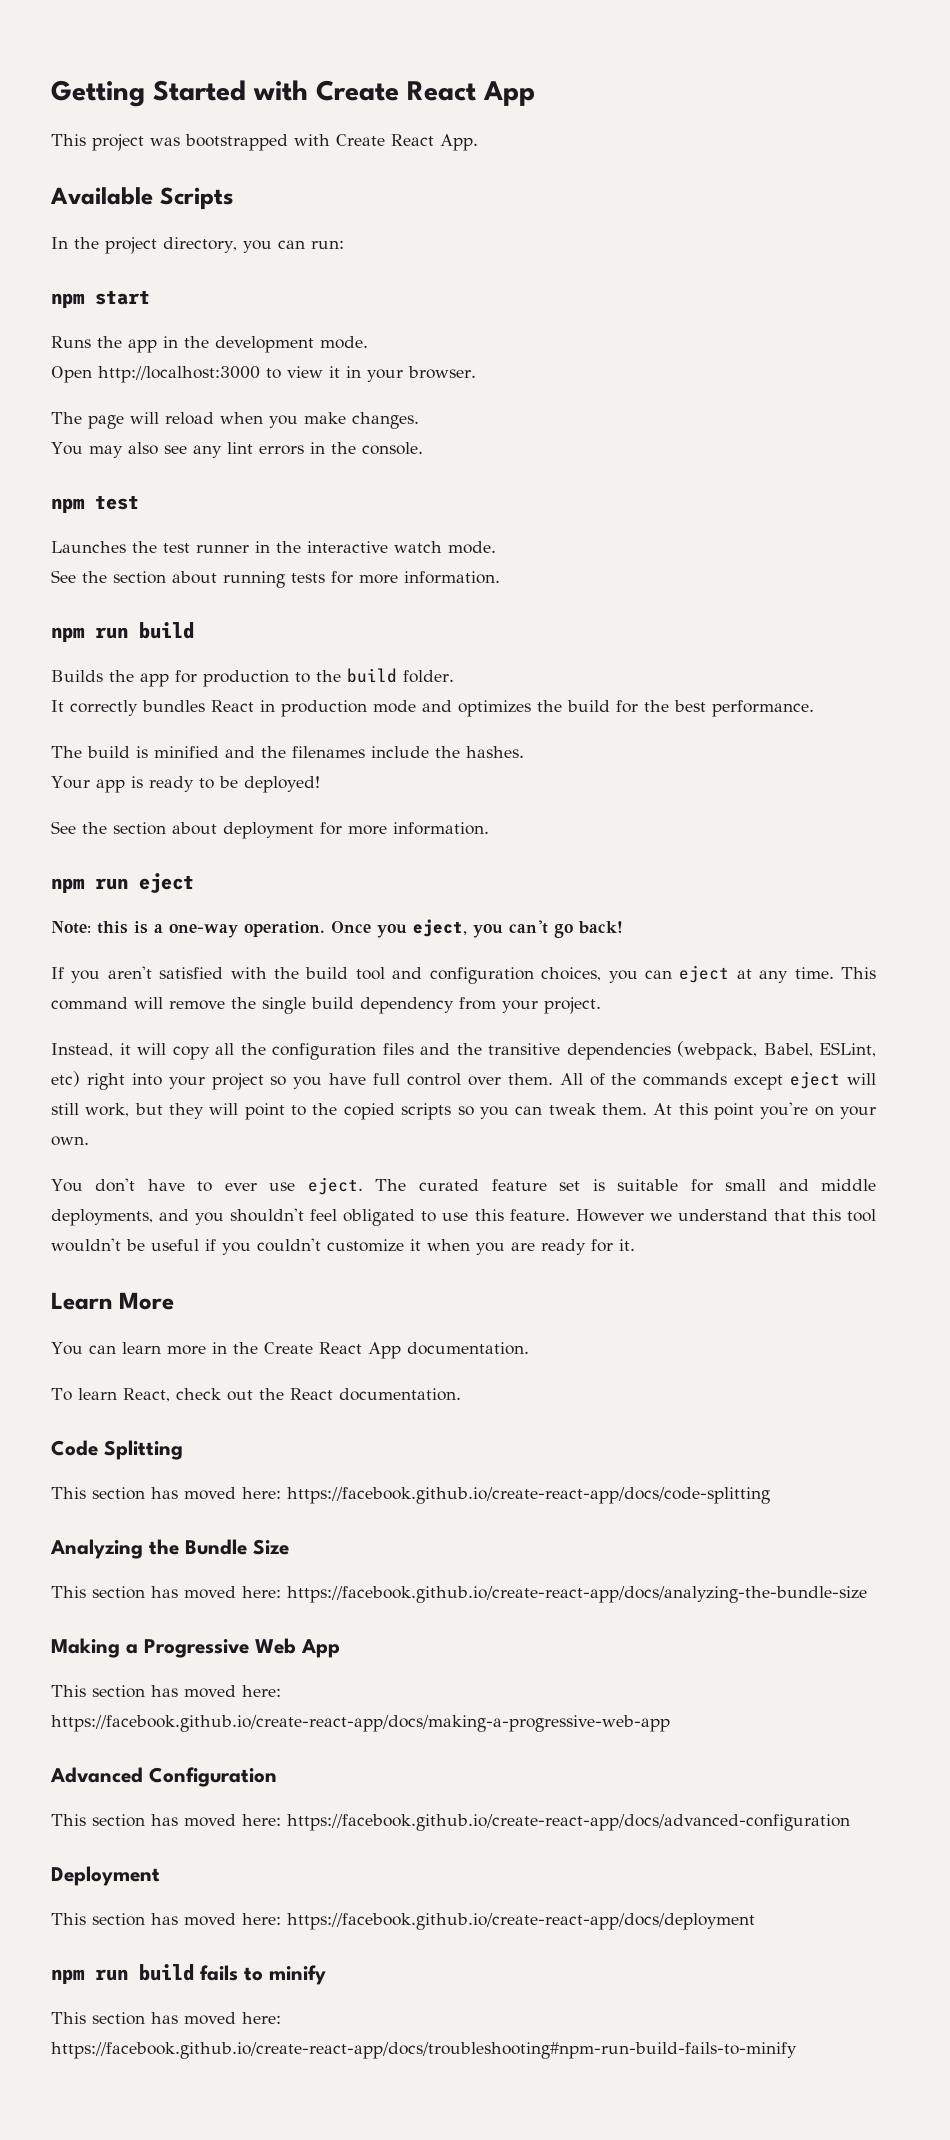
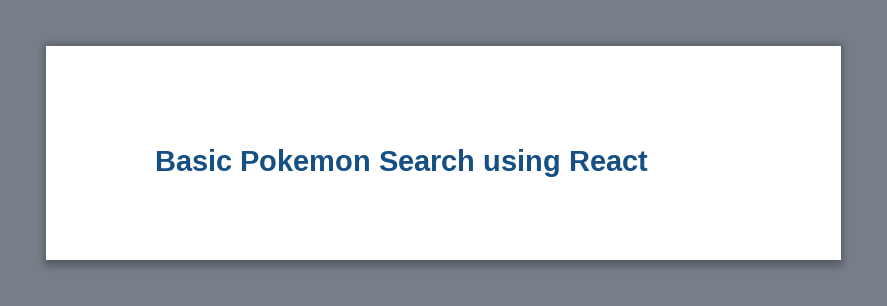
- Getting Started with Create React App
- This project was bootstrapped with Create React App.
- Available Scripts
- In the project directory, you can run:
- npm start
- Runs the app in the development mode.
- Open http://localhost:3000 to view it in your browser.
- The page will reload when you make changes.
- You may also see any lint errors in the console.
- npm test
- Launches the test runner in the interactive watch mode.
- See the section about running tests for more information.
- npm run build
- Builds the app for production to the build folder.
- It correctly bundles React in production mode and optimizes the build for the best performance.
- The build is minified and the filenames include the hashes.
- Your app is ready to be deployed!
- See the section about deployment for more information.
- npm run eject
- Note: this is a one-way operation. Once you eject, you can't go back!
- If you aren't satisfied with the build tool and configuration choices, you can eject at any time. This command will remove the single build dependency from your project.
- Instead, it will copy all the configuration files and the transitive dependencies (webpack, Babel, ESLint, etc) right into your project so you have full control over them. All of the commands except eject will still work, but they will point to the copied scripts so you can tweak them. At this point you're on your own.
- You don't have to ever use eject. The curated feature set is suitable for small and middle deployments, and you shouldn't feel obligated to use this feature. However we understand that this tool wouldn't be useful if you couldn't customize it when you are ready for it.
- Learn More
- You can learn more in the Create React App documentation.
- To learn React, check out the React documentation.
- Code Splitting
- This section has moved here: https://facebook.github.io/create-react-app/docs/code-splitting
- Analyzing the Bundle Size
- This section has moved here: https://facebook.github.io/create-react-app/docs/analyzing-the-bundle-size
- Making a Progressive Web App
- This section has moved here: https://facebook.github.io/create-react-app/docs/making-a-progressive-web-app
- Advanced Configuration
- This section has moved here: https://facebook.github.io/create-react-app/docs/advanced-configuration
- Deployment
- This section has moved here: https://facebook.github.io/create-react-app/docs/deployment
- npm run build fails to minify
- This section has moved here: https://facebook.github.io/create-react-app/docs/troubleshooting#npm-run-build-fails-to-minify
+ Basic Pokemon Search using React

